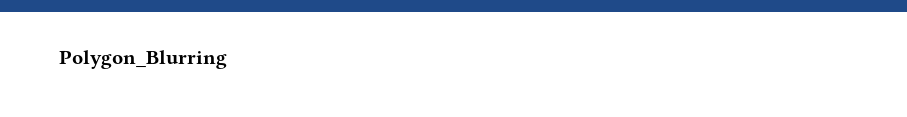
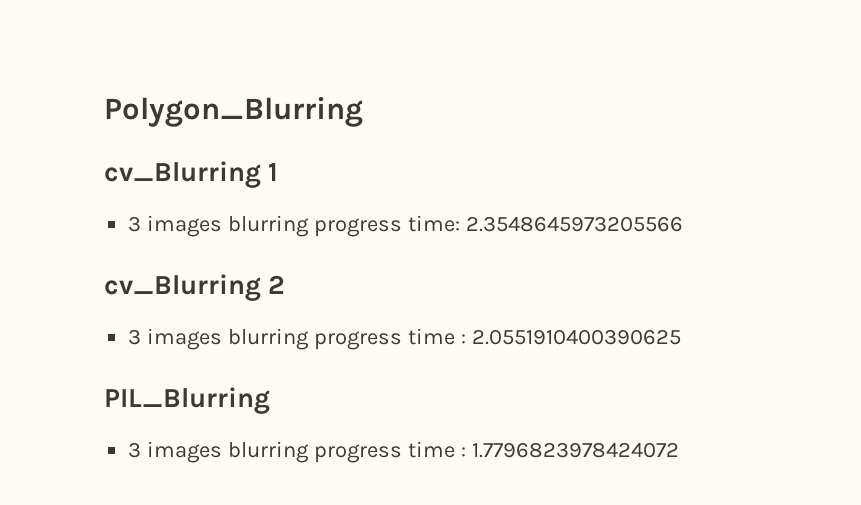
+ cv_Blurring 1
+ 3 images blurring progress time: 2.3548645973205566
+ cv_Blurring 2
+ 3 images blurring progress time : 2.0551910400390625
+ PIL_Blurring
+ 3 images blurring progress time : 1.7796823978424072

